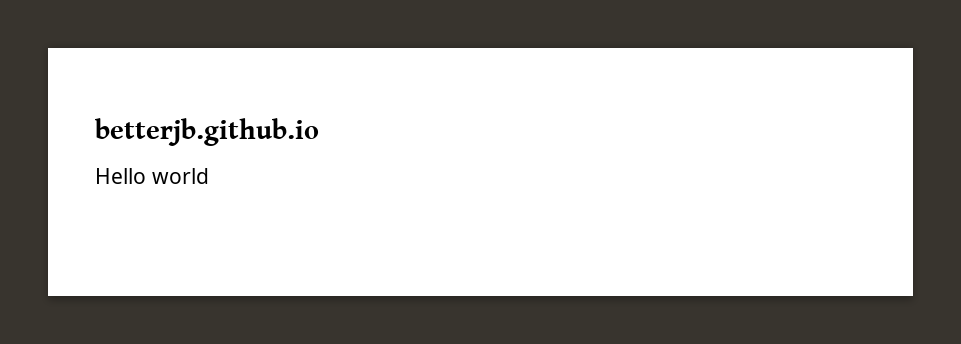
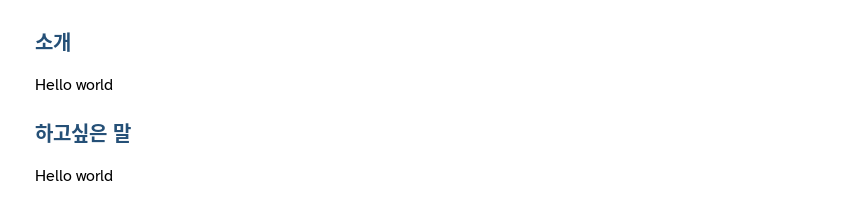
- betterjb.github.io
+ 소개
+ Hello world
+ 하고싶은 말

